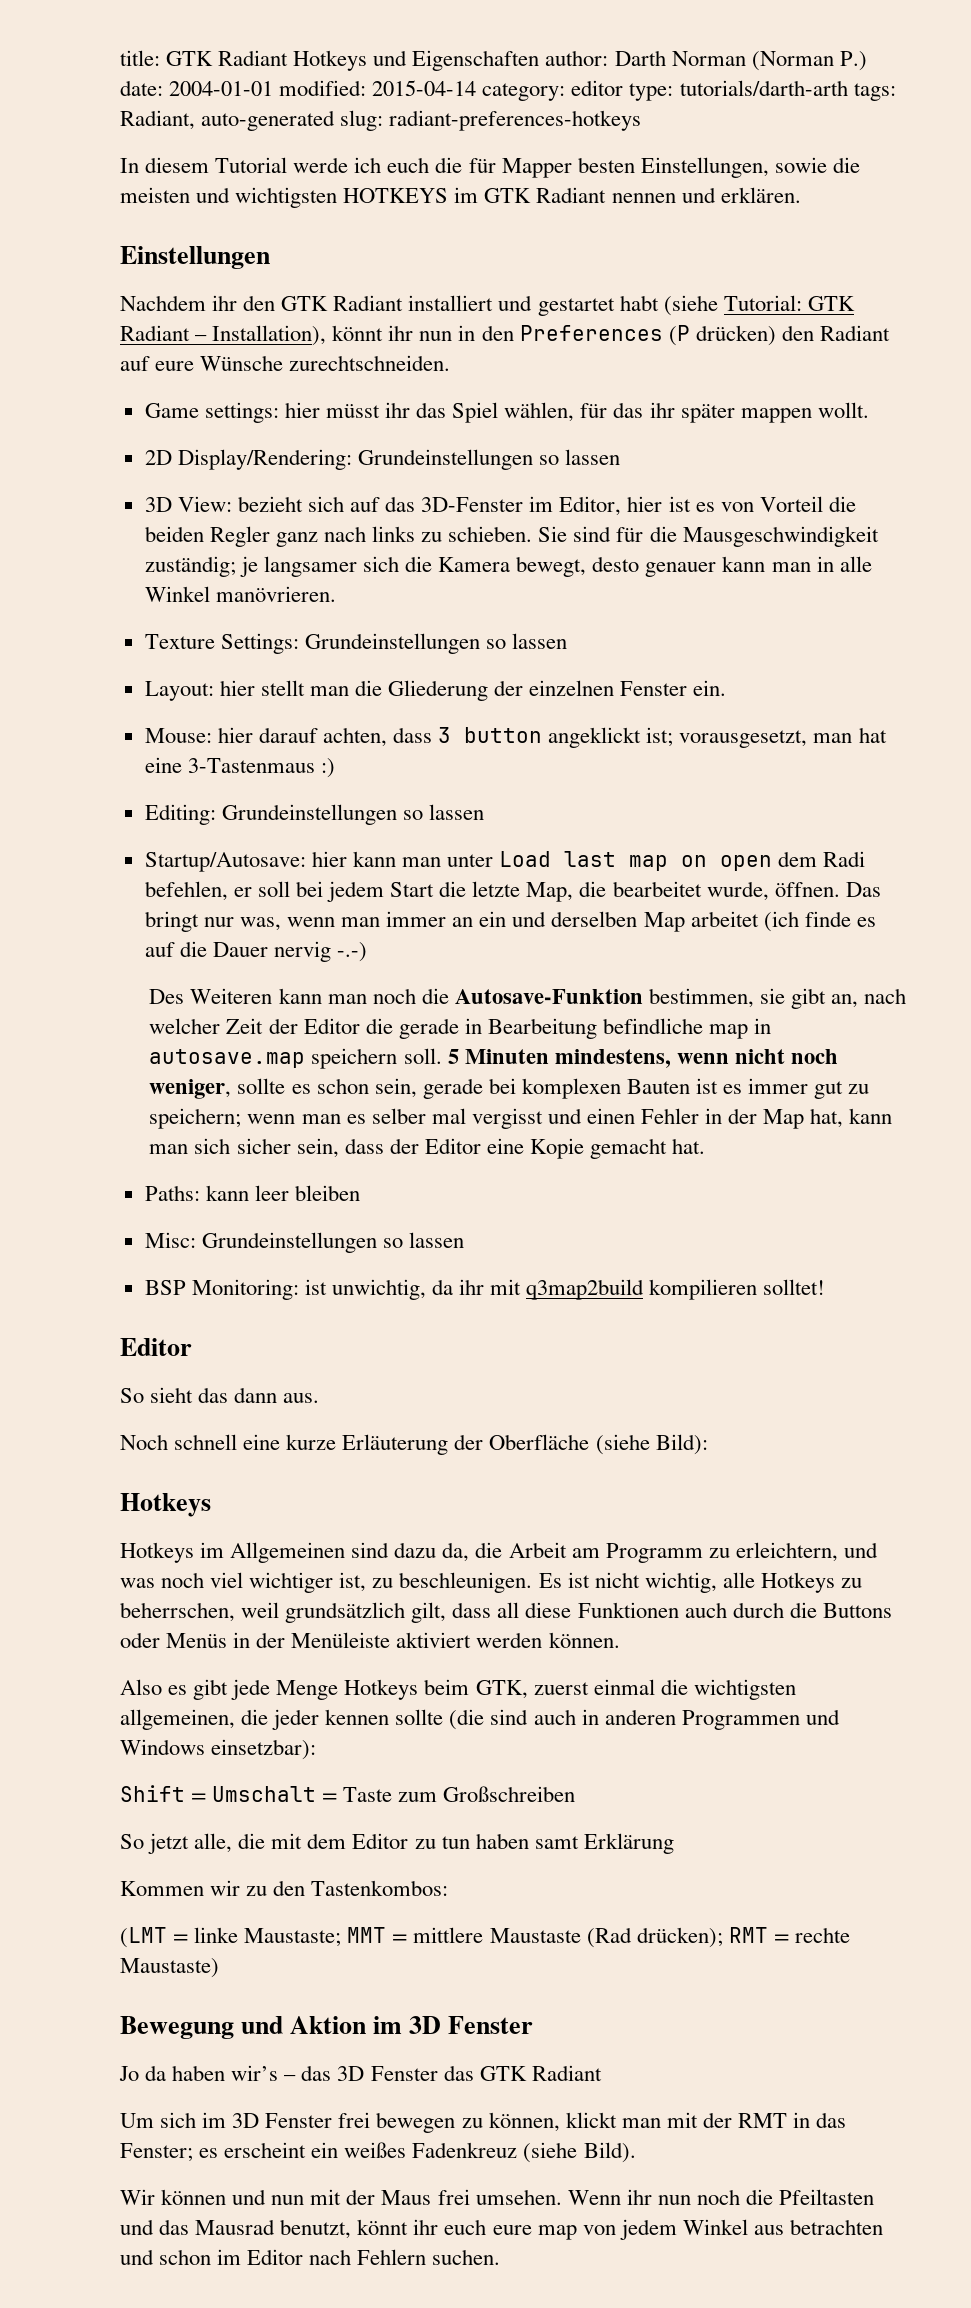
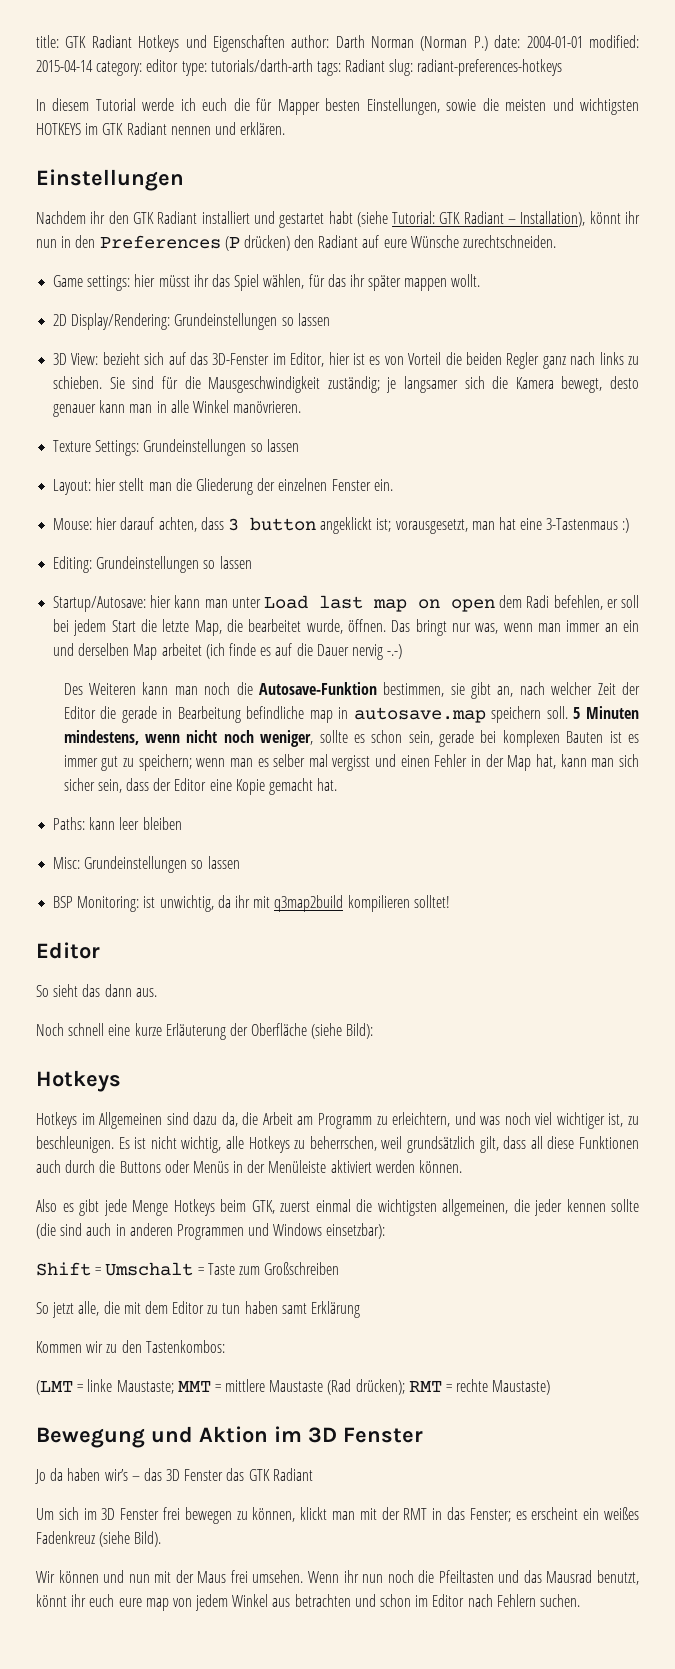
- title: GTK Radiant Hotkeys und Eigenschaften author: Darth Norman (Norman P.) date: 2004-01-01 modified: 2015-04-14 category: editor type: tutorials/darth-arth tags: Radiant, auto-generated slug: radiant-preferences-hotkeys
+ title: GTK Radiant Hotkeys und Eigenschaften author: Darth Norman (Norman P.) date: 2004-01-01 modified: 2015-04-14 category: editor type: tutorials/darth-arth tags: Radiant slug: radiant-preferences-hotkeys

